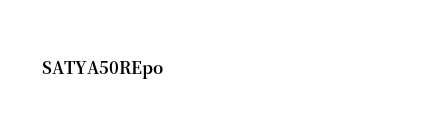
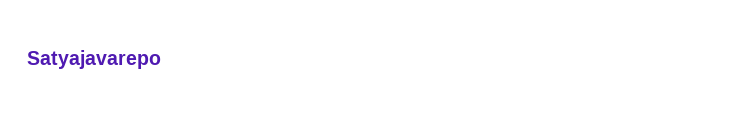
- SATYA50REpo
+ Satyajavarepo

